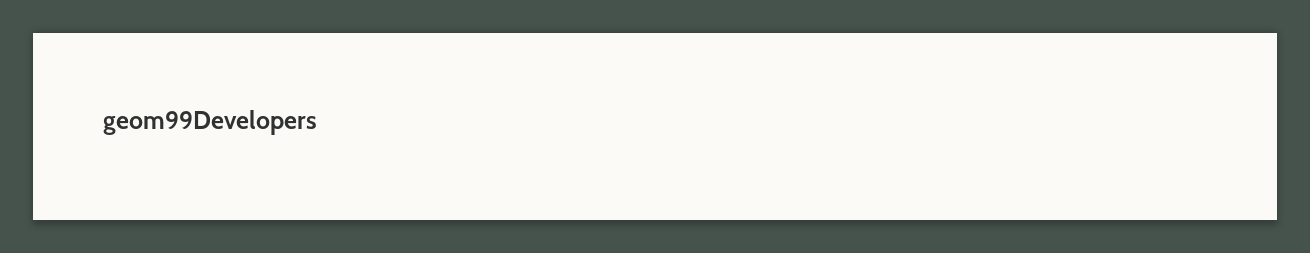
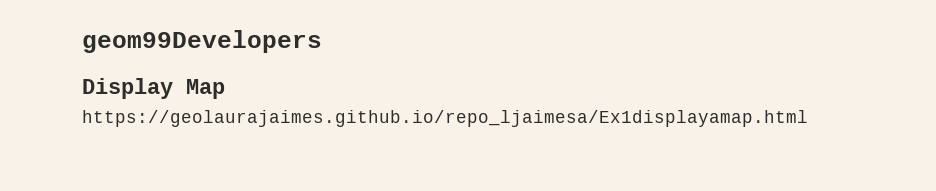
+ Display Map
+ https://geolaurajaimes.github.io/repo_ljaimesa/Ex1displayamap.html

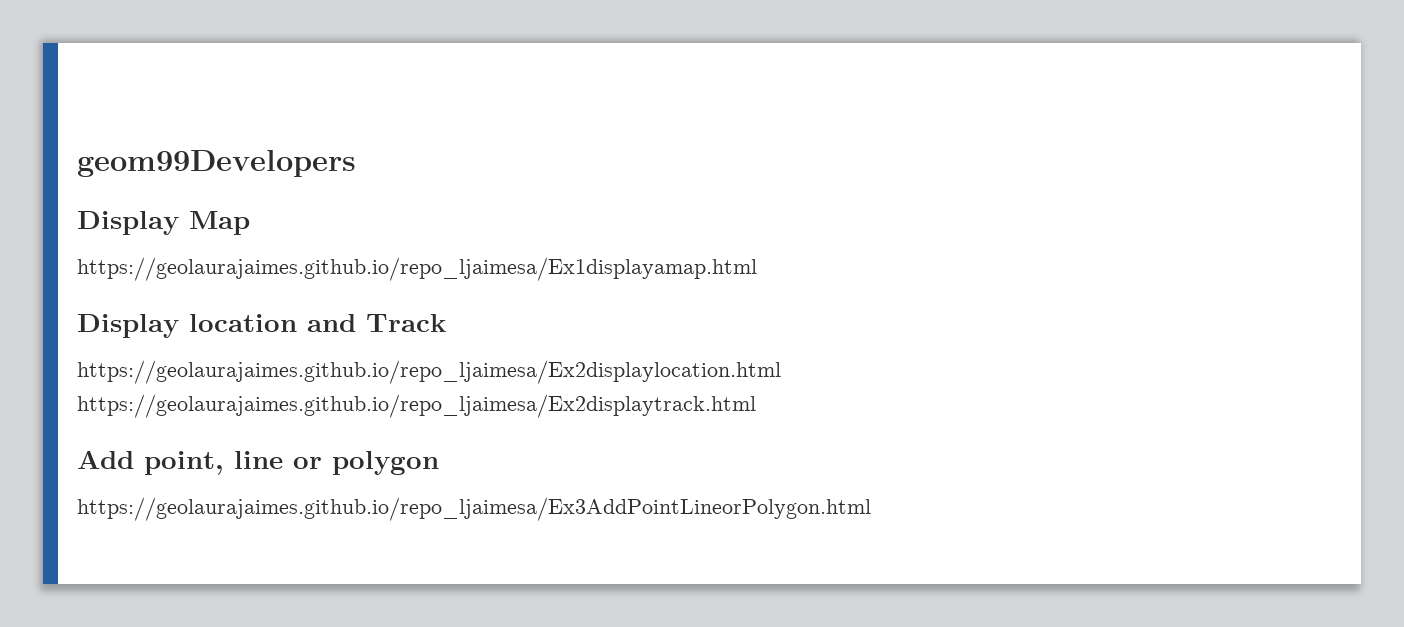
+ Display location and Track
+ https://geolaurajaimes.github.io/repo_ljaimesa/Ex2displaylocation.html https://geolaurajaimes.github.io/repo_ljaimesa/Ex2displaytrack.html
+ Add point, line or polygon
+ https://geolaurajaimes.github.io/repo_ljaimesa/Ex3AddPointLineorPolygon.html

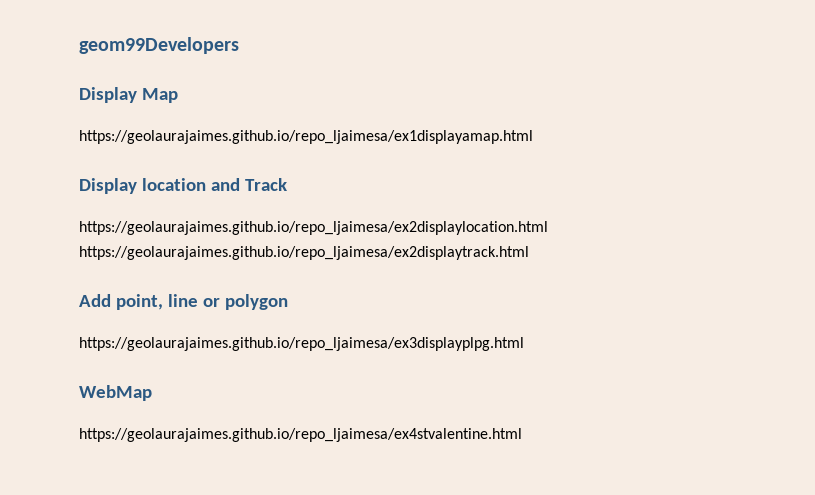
- https://geolaurajaimes.github.io/repo_ljaimesa/Ex1displayamap.html
+ https://geolaurajaimes.github.io/repo_ljaimesa/ex1displayamap.html
- https://geolaurajaimes.github.io/repo_ljaimesa/Ex2displaylocation.html https://geolaurajaimes.github.io/repo_ljaimesa/Ex2displaytrack.html
+ https://geolaurajaimes.github.io/repo_ljaimesa/ex2displaylocation.html https://geolaurajaimes.github.io/repo_ljaimesa/ex2displaytrack.html
- https://geolaurajaimes.github.io/repo_ljaimesa/Ex3AddPointLineorPolygon.html
+ https://geolaurajaimes.github.io/repo_ljaimesa/ex3displayplpg.html
+ WebMap
+ https://geolaurajaimes.github.io/repo_ljaimesa/ex4stvalentine.html

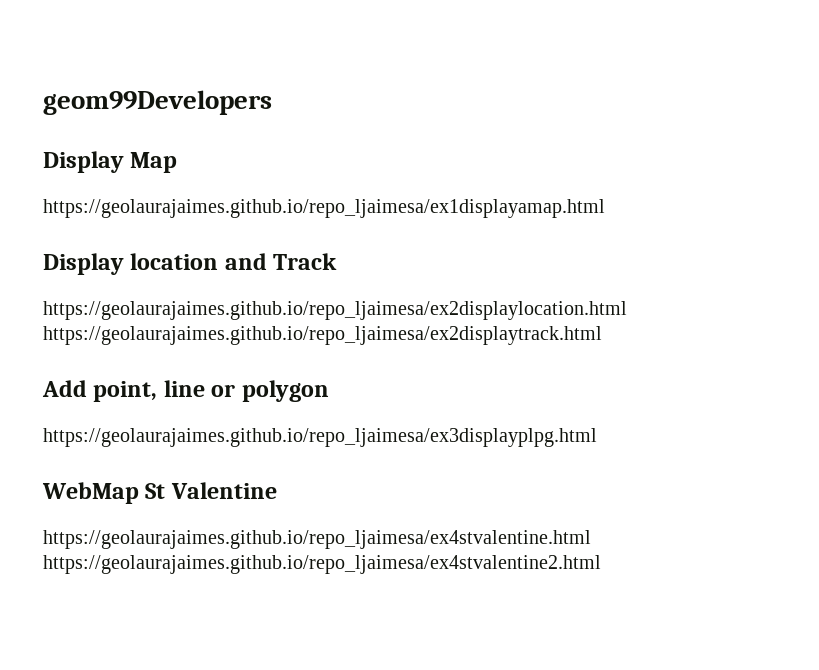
- WebMap
+ WebMap St Valentine
- https://geolaurajaimes.github.io/repo_ljaimesa/ex4stvalentine.html
+ https://geolaurajaimes.github.io/repo_ljaimesa/ex4stvalentine.html https://geolaurajaimes.github.io/repo_ljaimesa/ex4stvalentine2.html

